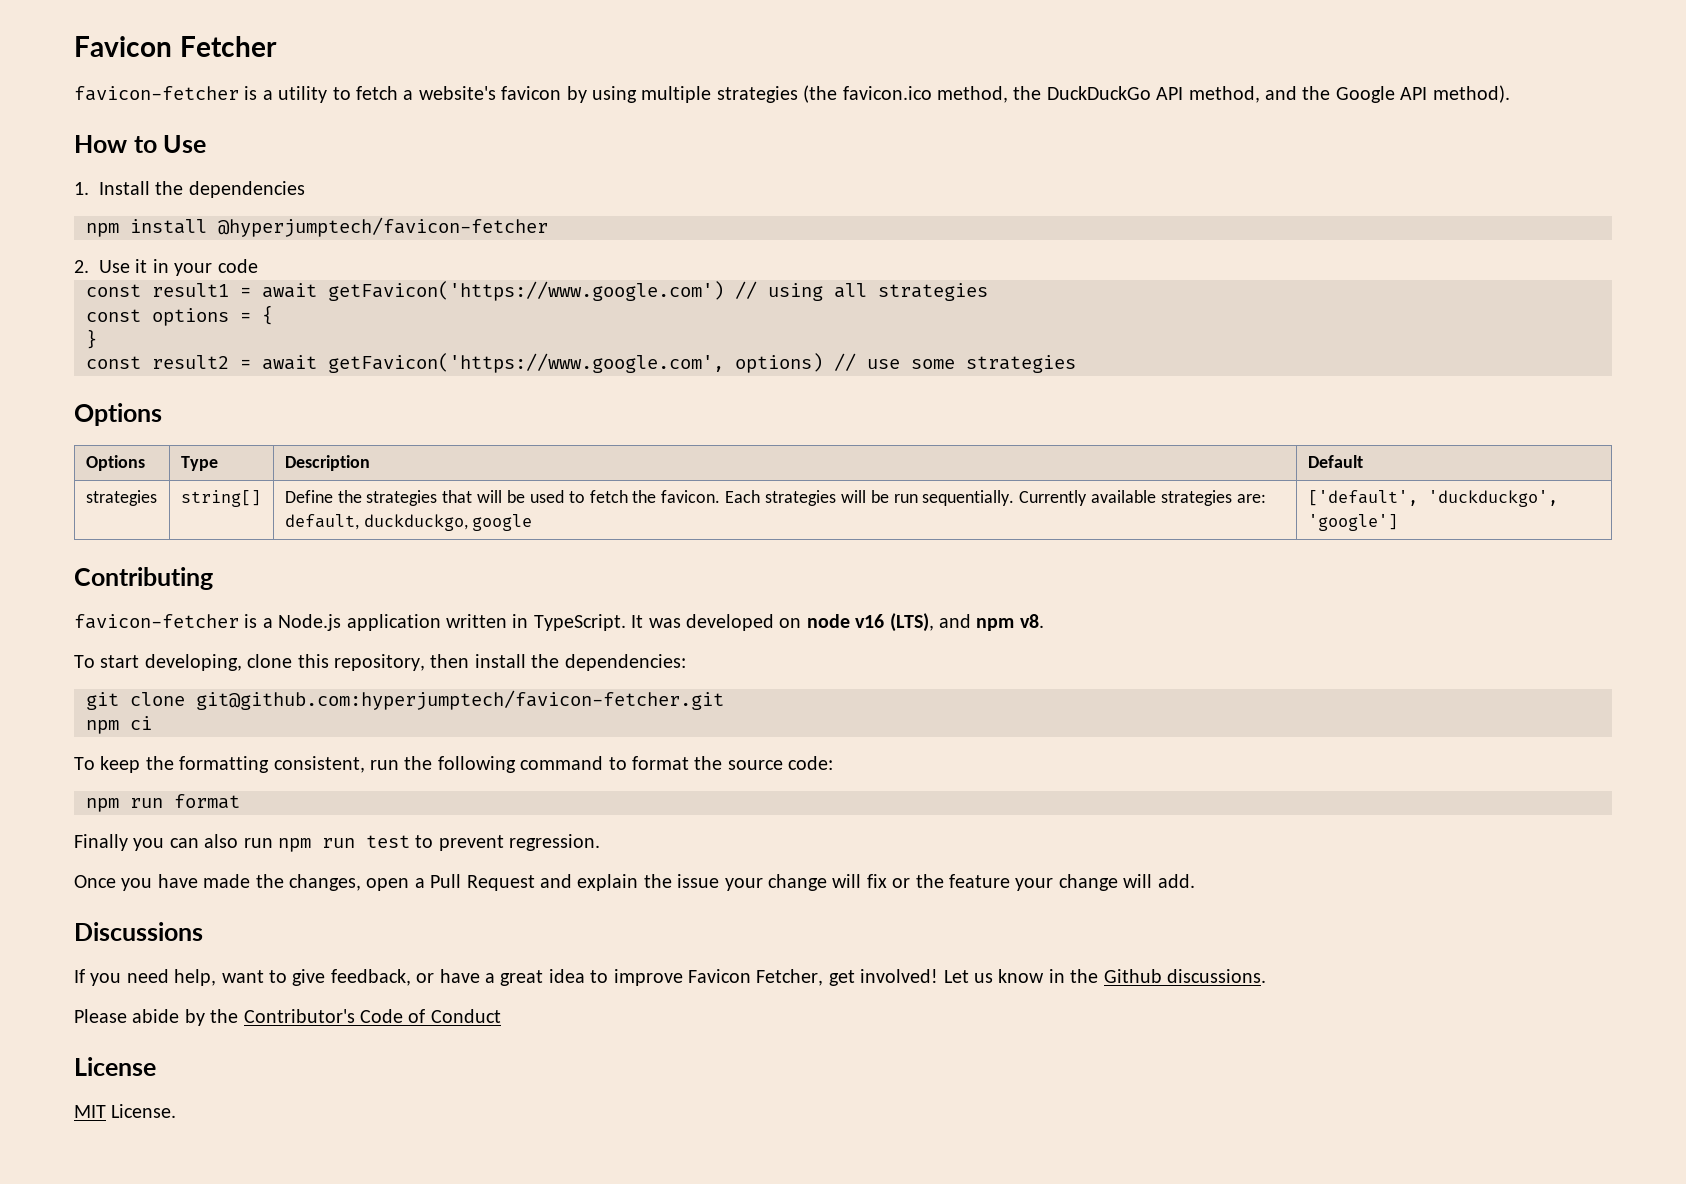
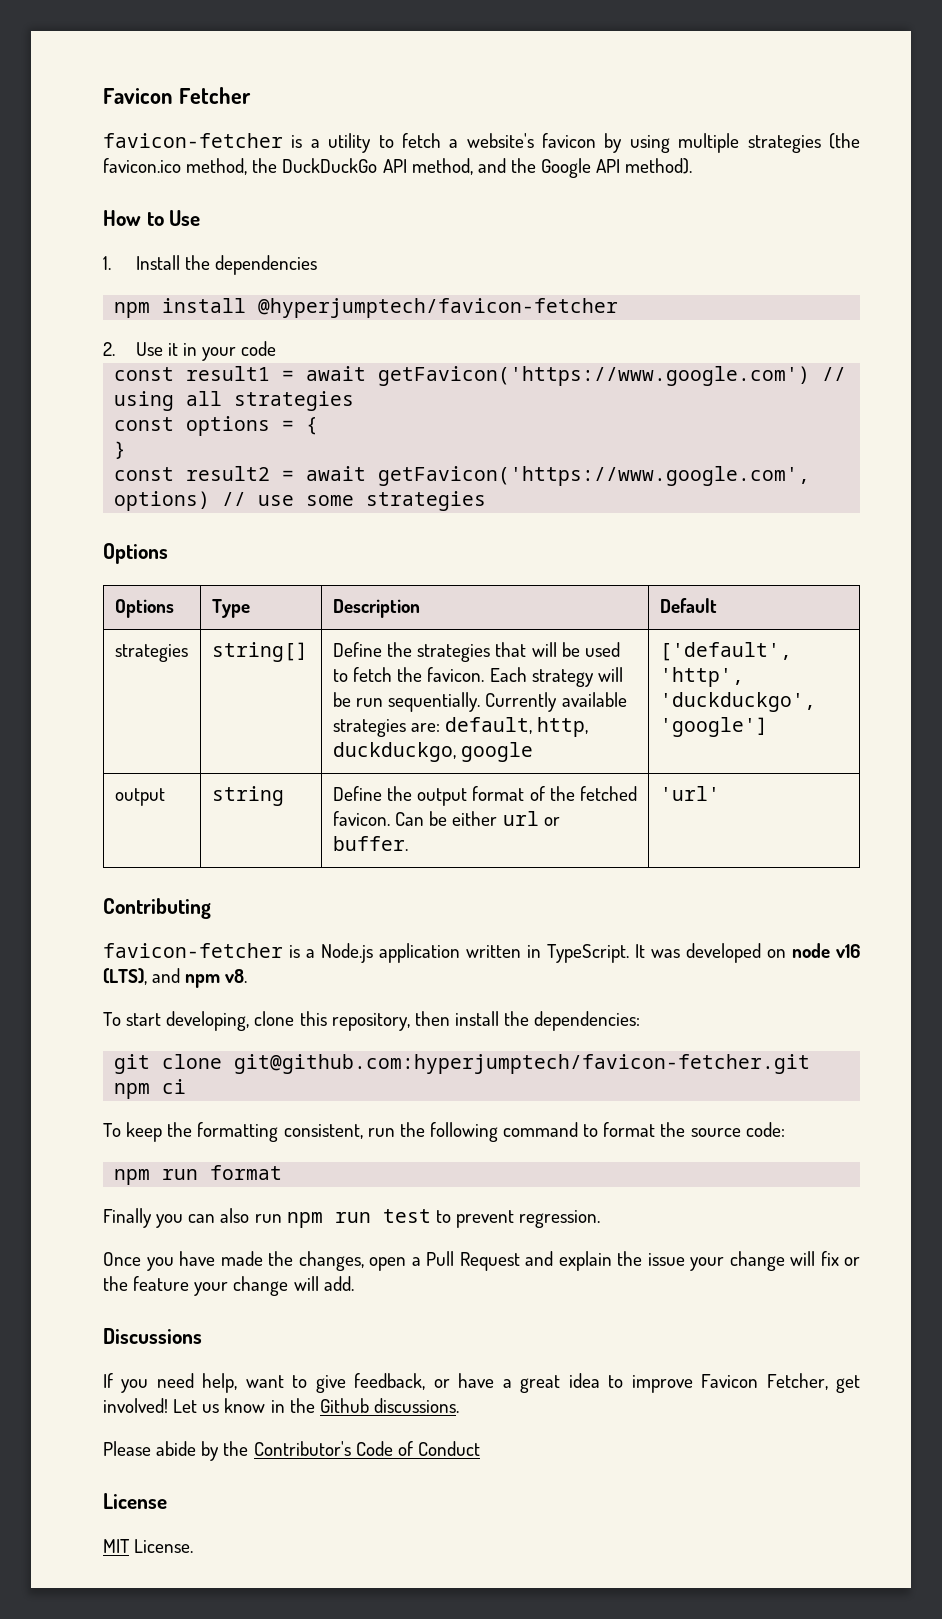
- strategies | string[] | Define the strategies that will be used to fetch the favicon. Each strategies will be run sequentially. Currently available strategies are: default, duckduckgo, google | ['default', 'duckduckgo', 'google']
+ strategies | string[] | Define the strategies that will be used to fetch the favicon. Each strategy will be run sequentially. Currently available strategies are: default, http, duckduckgo, google | ['default', 'http', 'duckduckgo', 'google']
+ output | string | Define the output format of the fetched favicon. Can be either url or buffer. | 'url'

